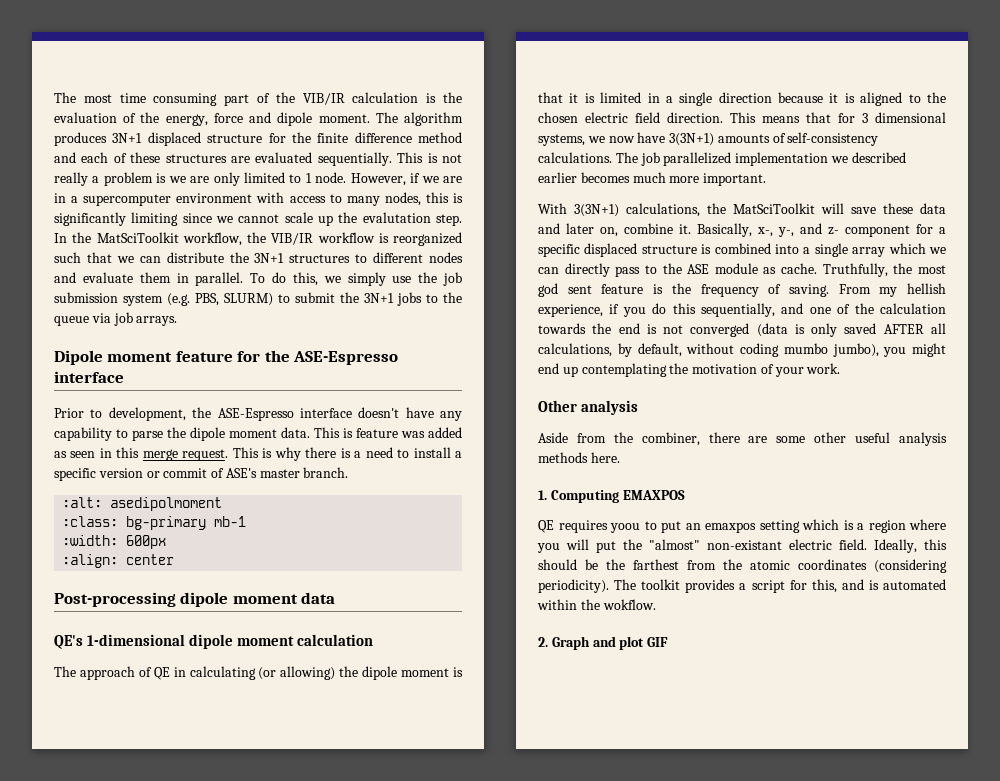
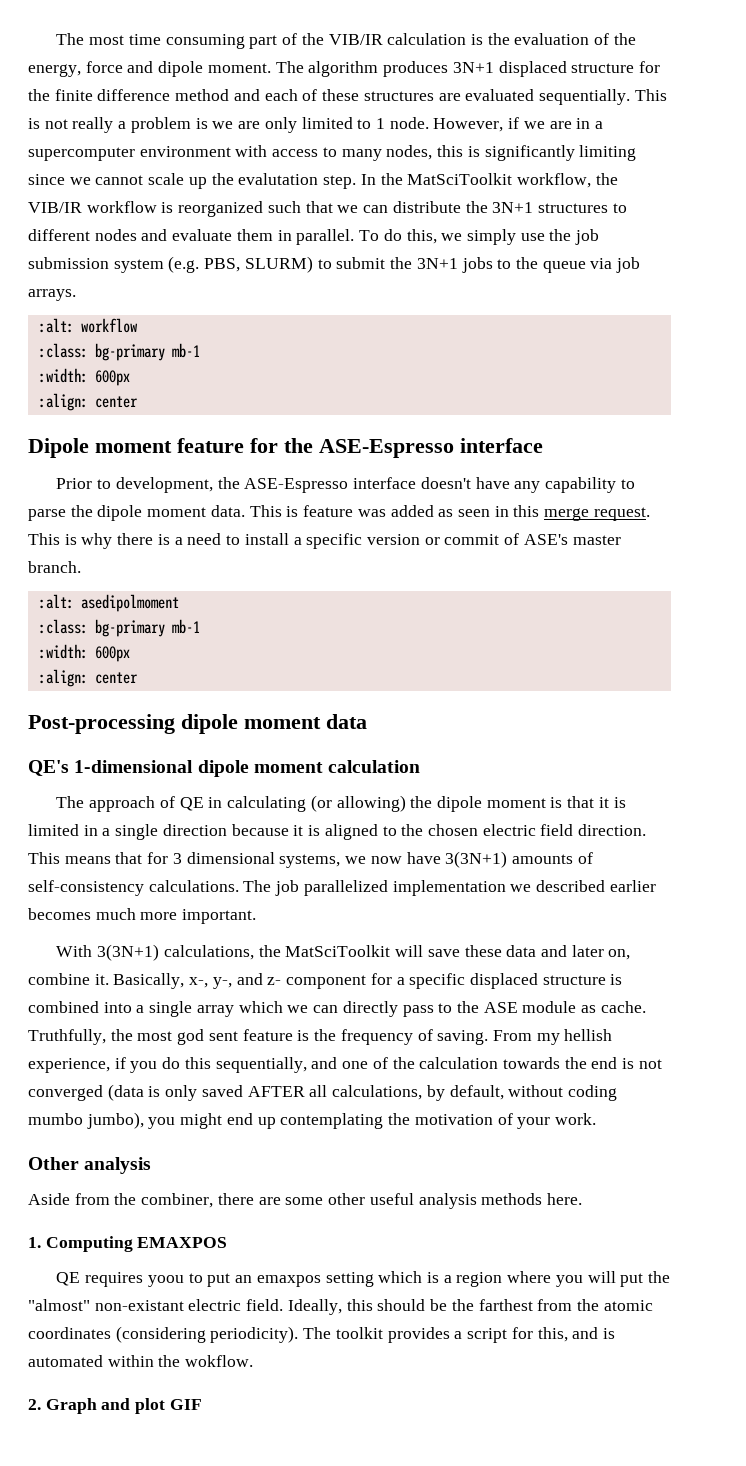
+ :alt: workflow
+ :class: bg-primary mb-1
+ :width: 600px
+ :align: center

